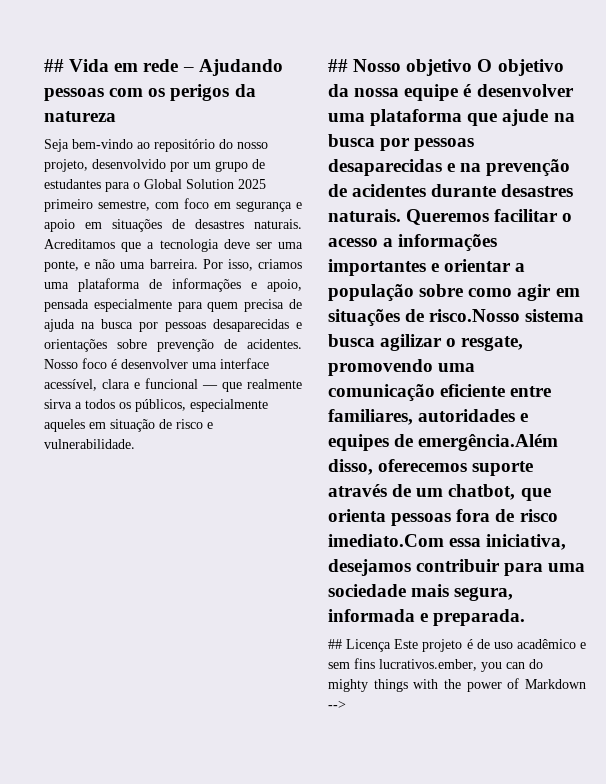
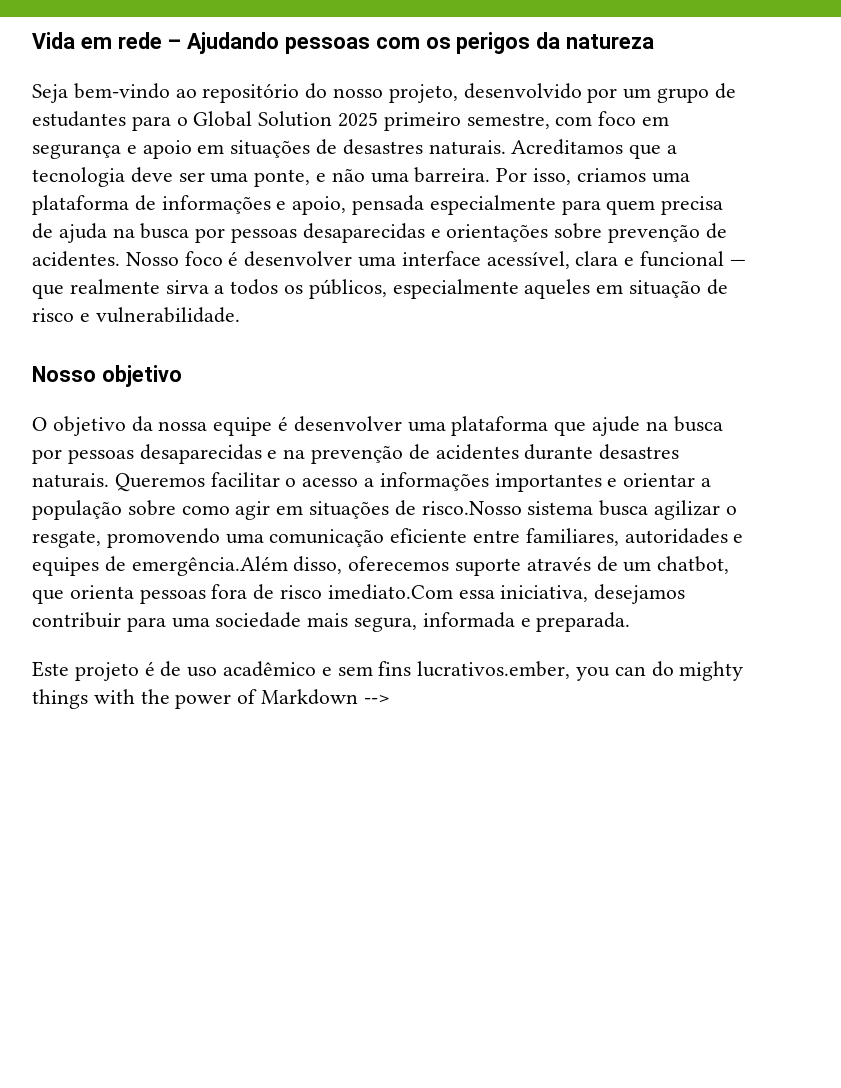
- ## Vida em rede – Ajudando pessoas com os perigos da natureza
+ Vida em rede – Ajudando pessoas com os perigos da natureza
- ## Nosso objetivo O objetivo da nossa equipe é desenvolver uma plataforma que ajude na busca por pessoas desaparecidas e na prevenção de acidentes durante desastres naturais.
+ Nosso objetivo
+ O objetivo da nossa equipe é desenvolver uma plataforma que ajude na busca por pessoas desaparecidas e na prevenção de acidentes durante desastres naturais.
- ## Licença Este projeto é de uso acadêmico e sem fins lucrativos.ember, you can do mighty things with the power of Markdown -->
+ Este projeto é de uso acadêmico e sem fins lucrativos.ember, you can do mighty things with the power of Markdown -->

